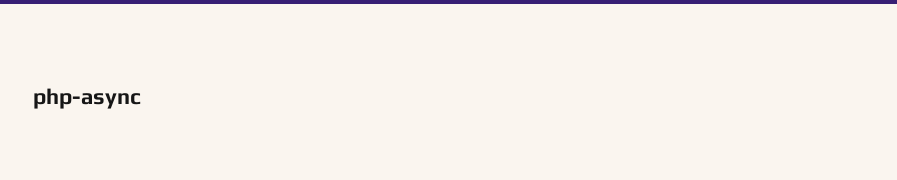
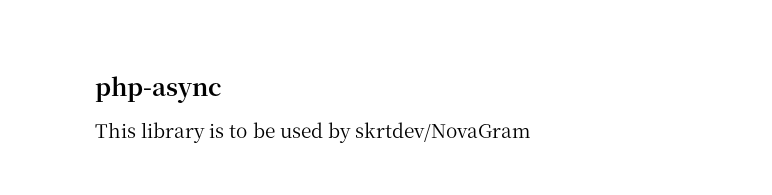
+ This library is to be used by skrtdev/NovaGram

